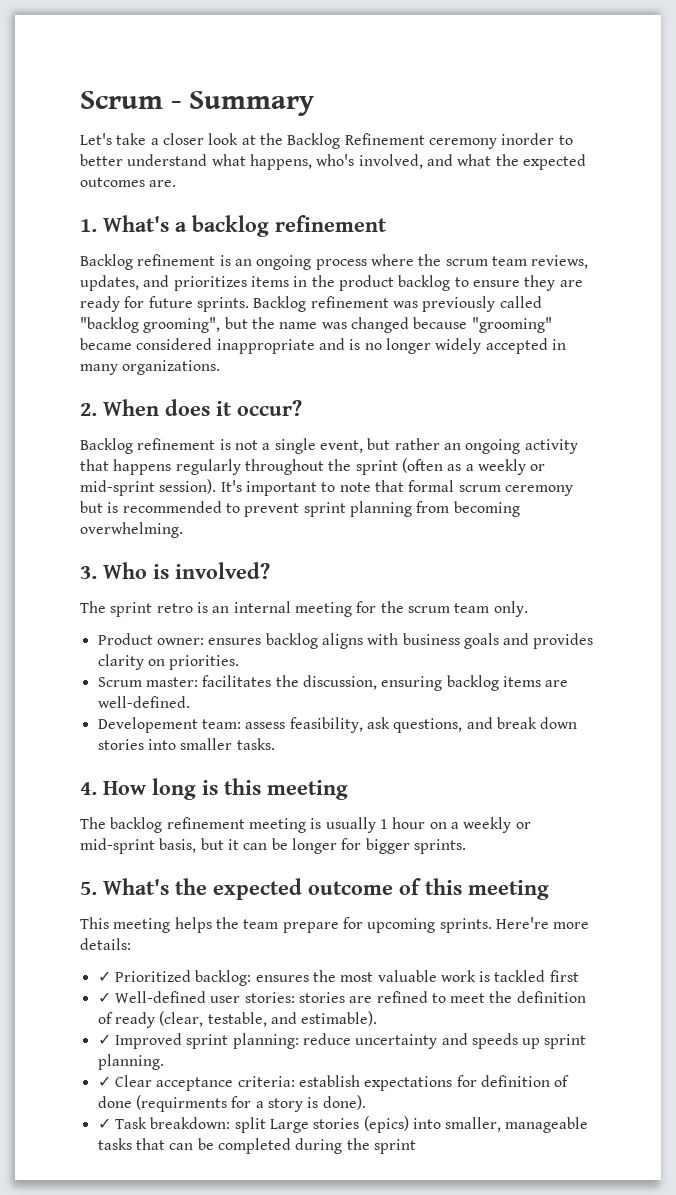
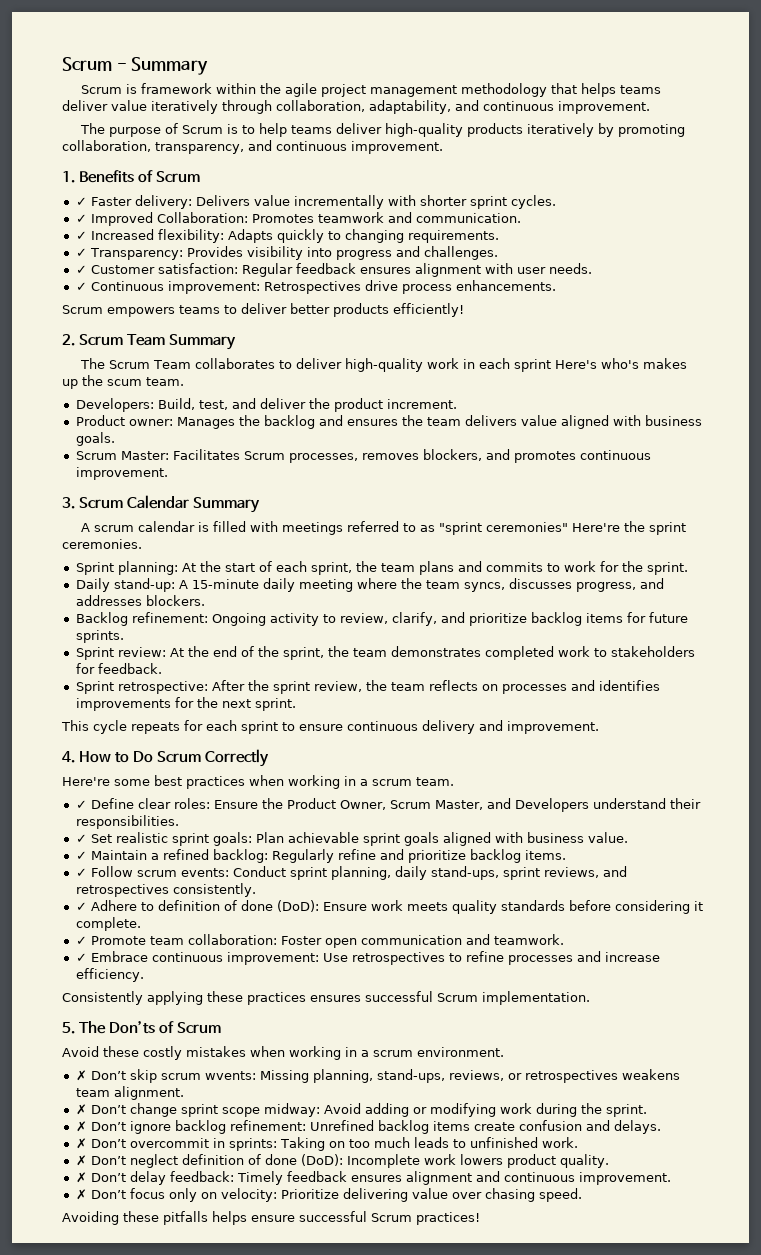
- Let's take a closer look at the Backlog Refinement ceremony inorder to better understand what happens, who's involved, and what the expected outcomes are.
- 1. What's a backlog refinement
- Backlog refinement is an ongoing process where the scrum team reviews, updates, and prioritizes items in the product backlog to ensure they are ready for future sprints. Backlog refinement was previously called "backlog grooming", but the name was changed because "grooming" became considered inappropriate and is no longer widely accepted in many organizations.
- 2. When does it occur?
- Backlog refinement is not a single event, but rather an ongoing activity that happens regularly throughout the sprint (often as a weekly or mid-sprint session). It's important to note that formal scrum ceremony but is recommended to prevent sprint planning from becoming overwhelming.
- 3. Who is involved?
- The sprint retro is an internal meeting for the scrum team only.
- Product owner: ensures backlog aligns with business goals and provides clarity on priorities.
- Scrum master: facilitates the discussion, ensuring backlog items are well-defined.
- Developement team: assess feasibility, ask questions, and break down stories into smaller tasks.
- 4. How long is this meeting
- The backlog refinement meeting is usually 1 hour on a weekly or mid-sprint basis, but it can be longer for bigger sprints.
- 5. What's the expected outcome of this meeting
- This meeting helps the team prepare for upcoming sprints. Here're more details:
- ✓ Prioritized backlog: ensures the most valuable work is tackled first
- ✓ Well-defined user stories: stories are refined to meet the definition of ready (clear, testable, and estimable).
- ✓ Improved sprint planning: reduce uncertainty and speeds up sprint planning.
- ✓ Clear acceptance criteria: establish expectations for definition of done (requirments for a story is done).
- ✓ Task breakdown: split Large stories (epics) into smaller, manageable tasks that can be completed during the sprint
+ Scrum is framework within the agile project management methodology that helps teams deliver value iteratively through collaboration, adaptability, and continuous improvement.
+ The purpose of Scrum is to help teams deliver high-quality products iteratively by promoting collaboration, transparency, and continuous improvement.
+ 1. Benefits of Scrum
+ ✓ Faster delivery: Delivers value incrementally with shorter sprint cycles.
+ ✓ Improved Collaboration: Promotes teamwork and communication.
+ ✓ Increased flexibility: Adapts quickly to changing requirements.
+ ✓ Transparency: Provides visibility into progress and challenges.
+ ✓ Customer satisfaction: Regular feedback ensures alignment with user needs.
+ ✓ Continuous improvement: Retrospectives drive process enhancements.
+ Scrum empowers teams to deliver better products efficiently!
+ 2. Scrum Team Summary
+ The Scrum Team collaborates to deliver high-quality work in each sprint Here's who's makes up the scum team.
+ Developers: Build, test, and deliver the product increment.
+ Product owner: Manages the backlog and ensures the team delivers value aligned with business goals.
+ Scrum Master: Facilitates Scrum processes, removes blockers, and promotes continuous improvement.
+ 3. Scrum Calendar Summary
+ A scrum calendar is filled with meetings referred to as "sprint ceremonies" Here're the sprint ceremonies.
+ Sprint planning: At the start of each sprint, the team plans and commits to work for the sprint.
+ Daily stand-up: A 15-minute daily meeting where the team syncs, discusses progress, and addresses blockers.
+ Backlog refinement: Ongoing activity to review, clarify, and prioritize backlog items for future sprints.
+ Sprint review: At the end of the sprint, the team demonstrates completed work to stakeholders for feedback.
+ Sprint retrospective: After the sprint review, the team reflects on processes and identifies improvements for the next sprint.
+ This cycle repeats for each sprint to ensure continuous delivery and improvement.
+ 4. How to Do Scrum Correctly
+ Here're some best practices when working in a scrum team.
+ ✓ Define clear roles: Ensure the Product Owner, Scrum Master, and Developers understand their responsibilities.
+ ✓ Set realistic sprint goals: Plan achievable sprint goals aligned with business value.
+ ✓ Maintain a refined backlog: Regularly refine and prioritize backlog items.
+ ✓ Follow scrum events: Conduct sprint planning, daily stand-ups, sprint reviews, and retrospectives consistently.
+ ✓ Adhere to definition of done (DoD): Ensure work meets quality standards before considering it complete.
+ ✓ Promote team collaboration: Foster open communication and teamwork.
+ ✓ Embrace continuous improvement: Use retrospectives to refine processes and increase efficiency.
+ Consistently applying these practices ensures successful Scrum implementation.
+ 5. The Don’ts of Scrum
+ Avoid these costly mistakes when working in a scrum environment.
+ ✗ Don’t skip scrum wvents: Missing planning, stand-ups, reviews, or retrospectives weakens team alignment.
+ ✗ Don’t change sprint scope midway: Avoid adding or modifying work during the sprint.
+ ✗ Don’t ignore backlog refinement: Unrefined backlog items create confusion and delays.
+ ✗ Don’t overcommit in sprints: Taking on too much leads to unfinished work.
+ ✗ Don’t neglect definition of done (DoD): Incomplete work lowers product quality.
+ ✗ Don’t delay feedback: Timely feedback ensures alignment and continuous improvement.
+ ✗ Don’t focus only on velocity: Prioritize delivering value over chasing speed.
+ Avoiding these pitfalls helps ensure successful Scrum practices!

